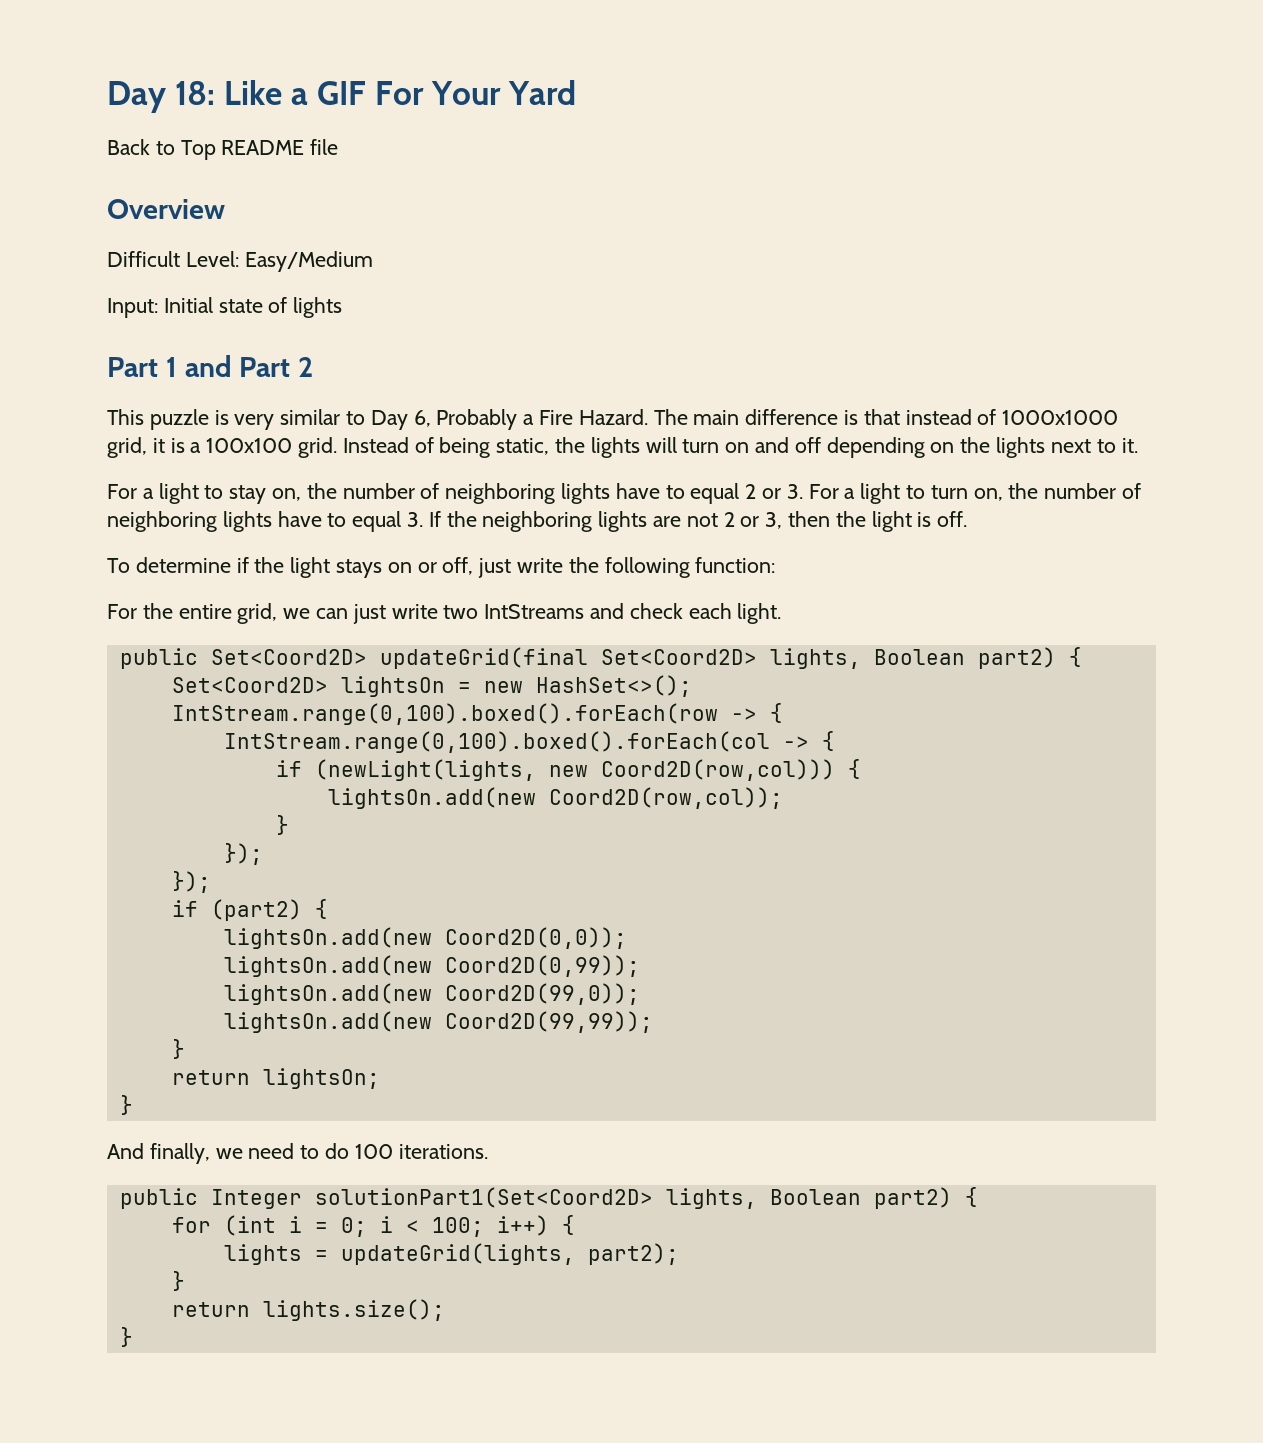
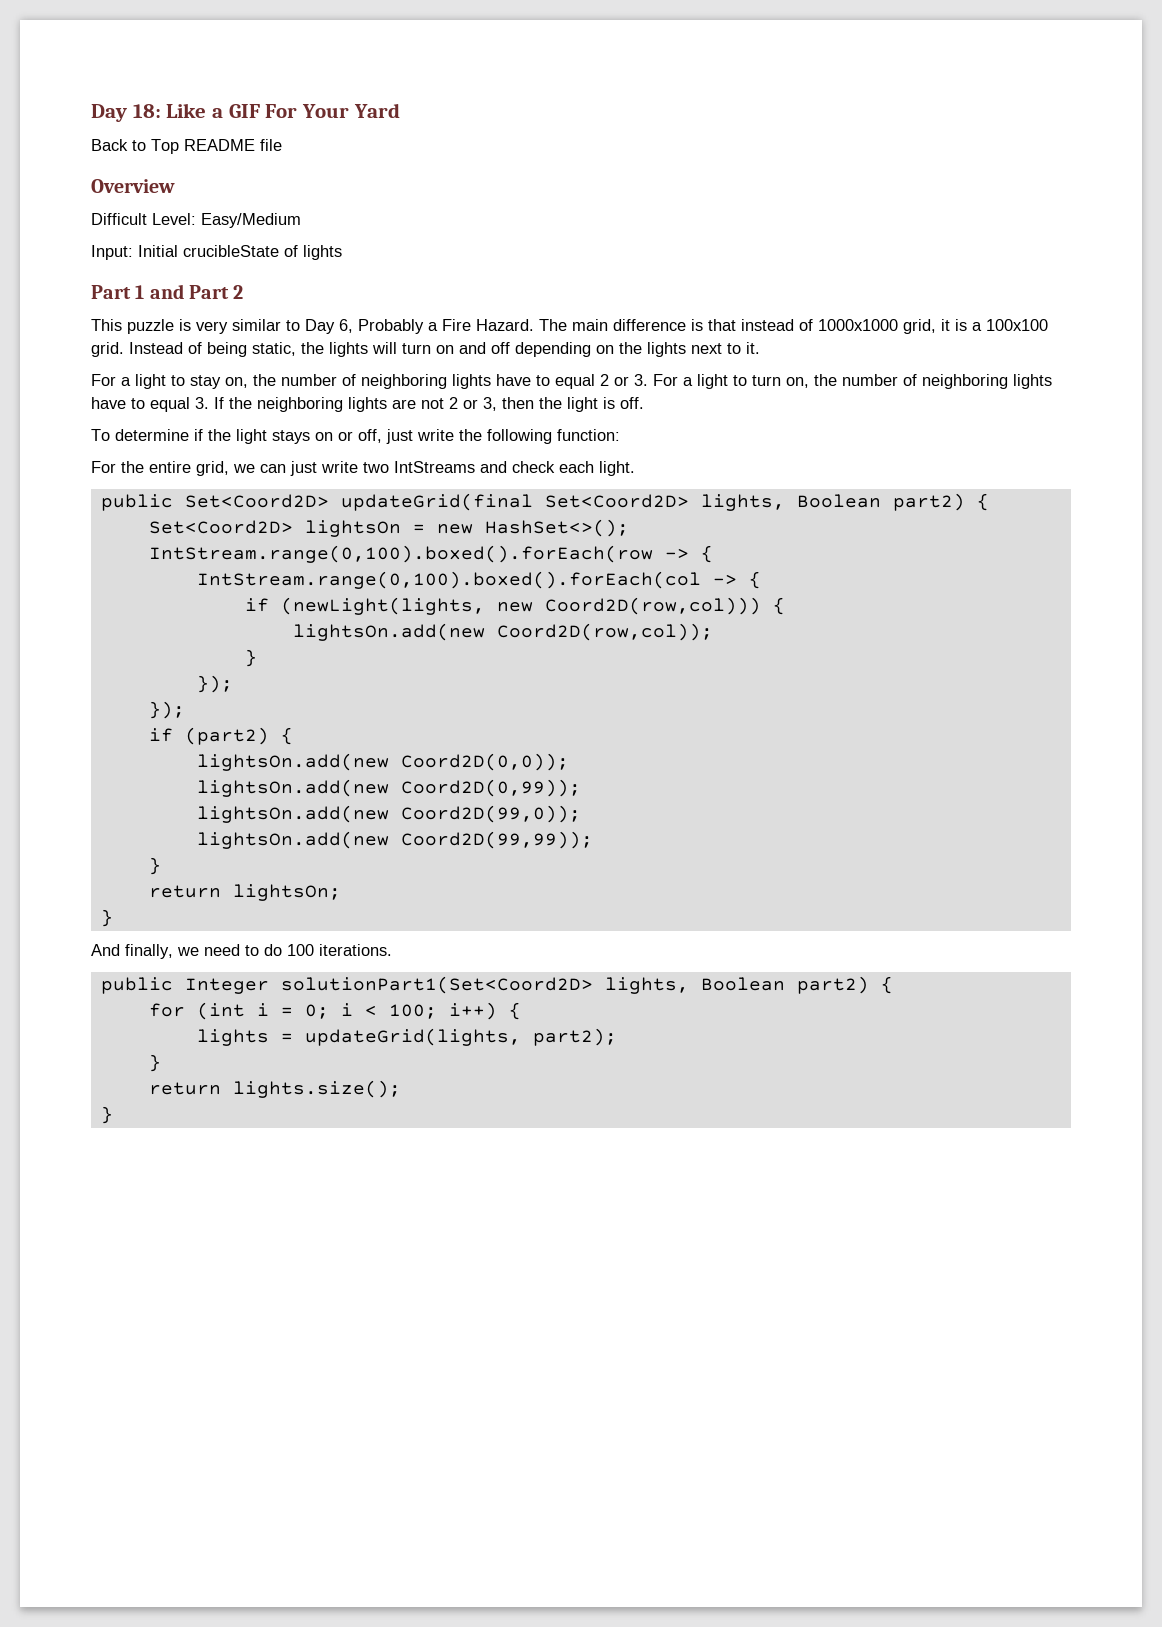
- Input: Initial state of lights
+ Input: Initial crucibleState of lights

